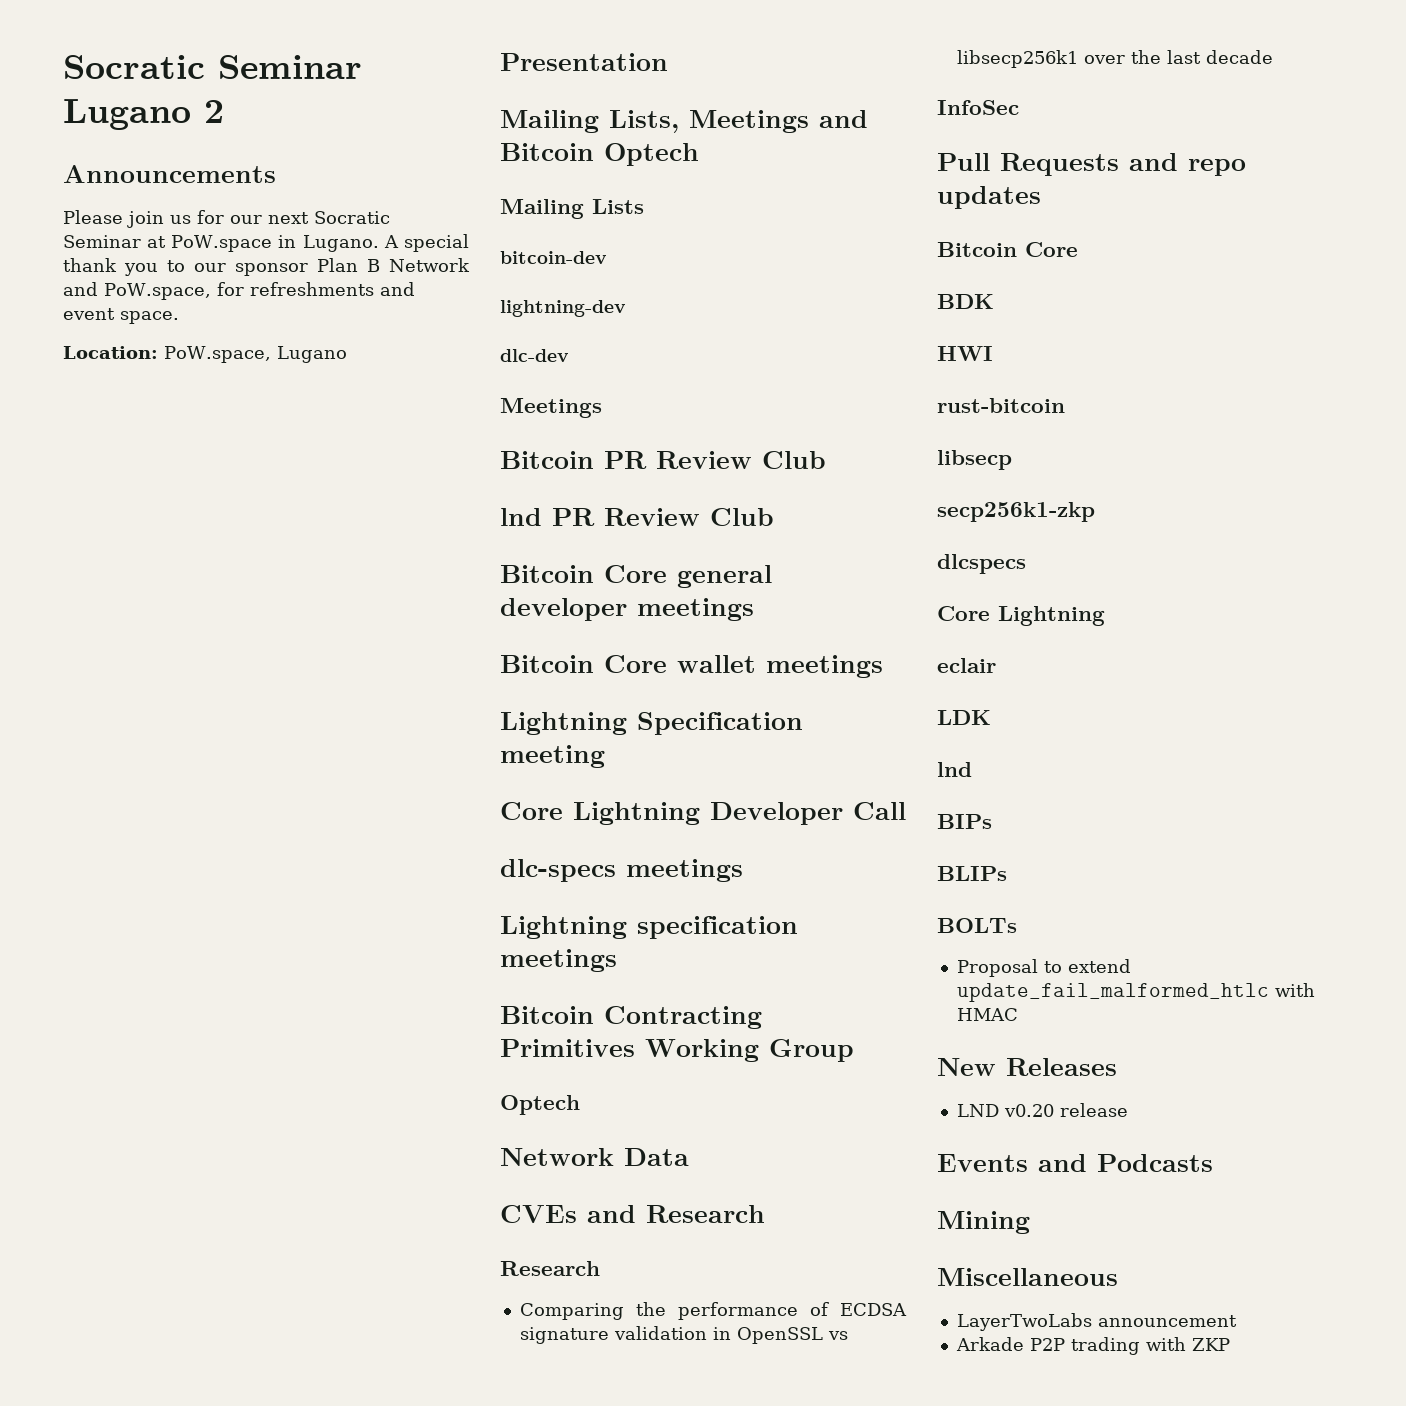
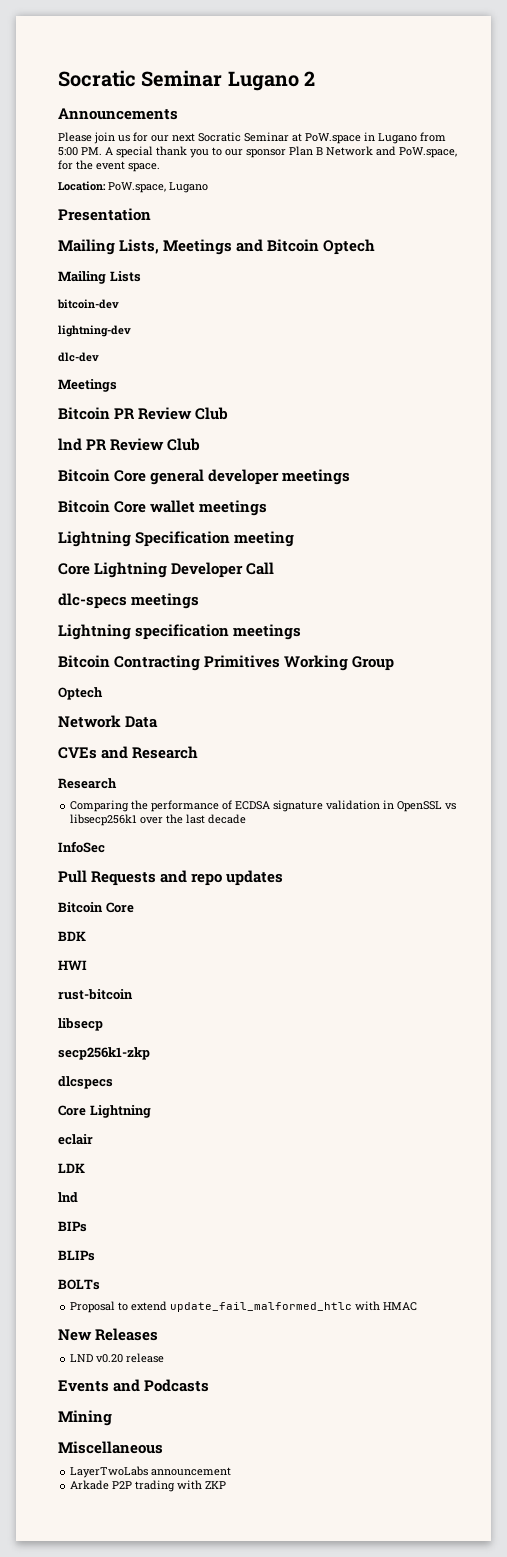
- Please join us for our next Socratic Seminar at PoW.space in Lugano. A special thank you to our sponsor Plan B Network and PoW.space, for refreshments and event space.
+ Please join us for our next Socratic Seminar at PoW.space in Lugano from 5:00 PM. A special thank you to our sponsor Plan B Network and PoW.space, for the event space.

